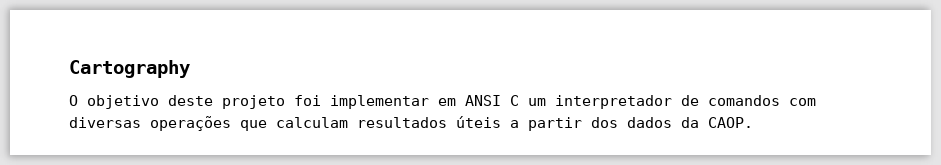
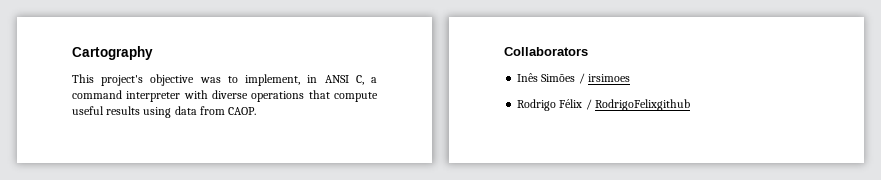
- O objetivo deste projeto foi implementar em ANSI C um interpretador de comandos com diversas operações que calculam resultados úteis a partir dos dados da CAOP.
+ This project's objective was to implement, in ANSI C, a command interpreter with diverse operations that compute useful results using data from CAOP.
+ Collaborators
+ Inês Simões / irsimoes
+ Rodrigo Félix / RodrigoFelixgithub

